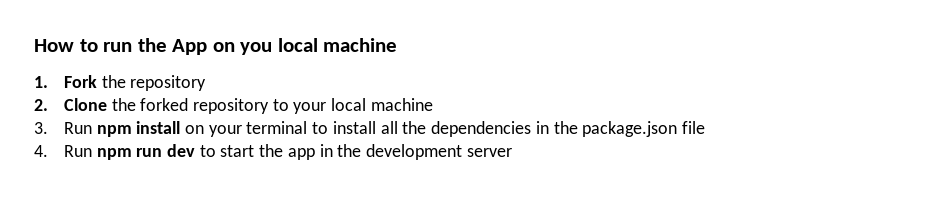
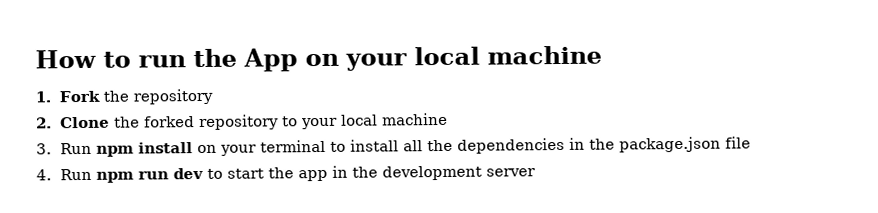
- How to run the App on you local machine
+ How to run the App on your local machine

